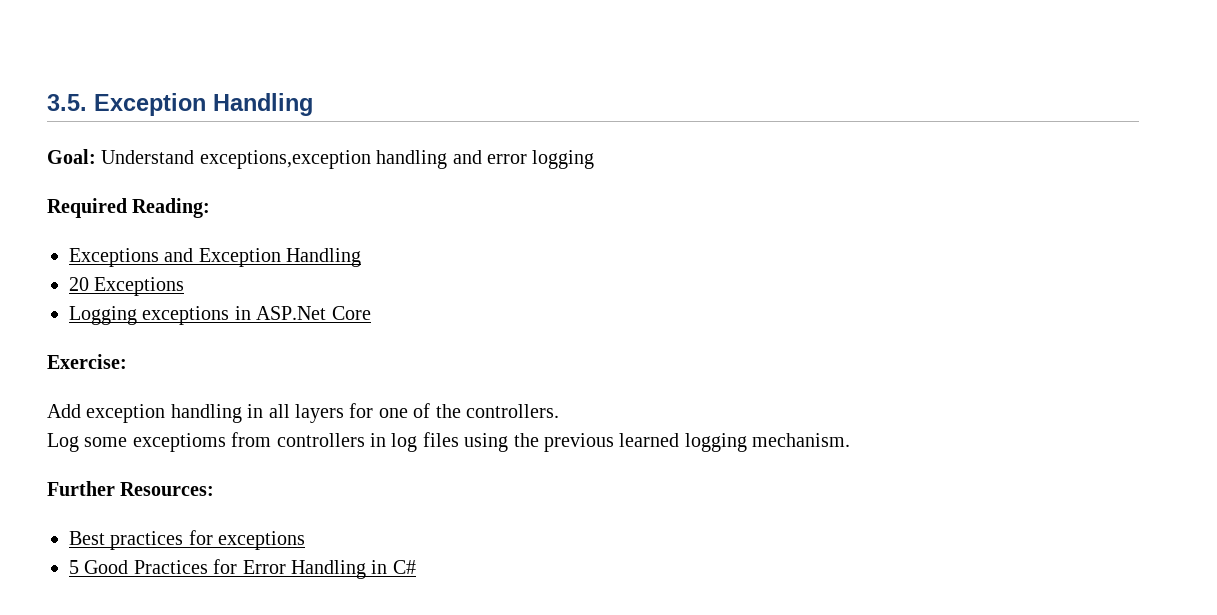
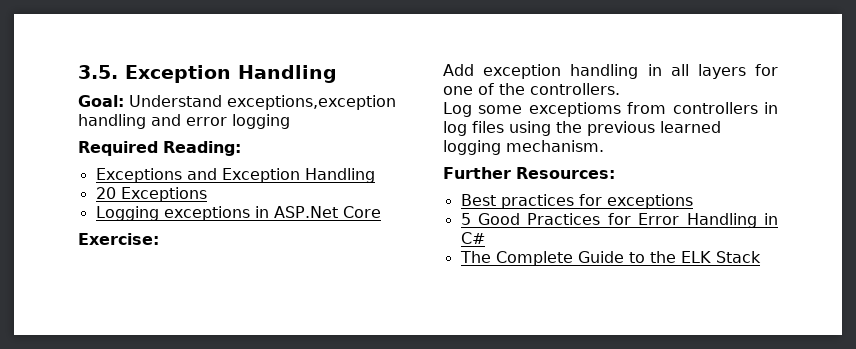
+ The Complete Guide to the ELK Stack

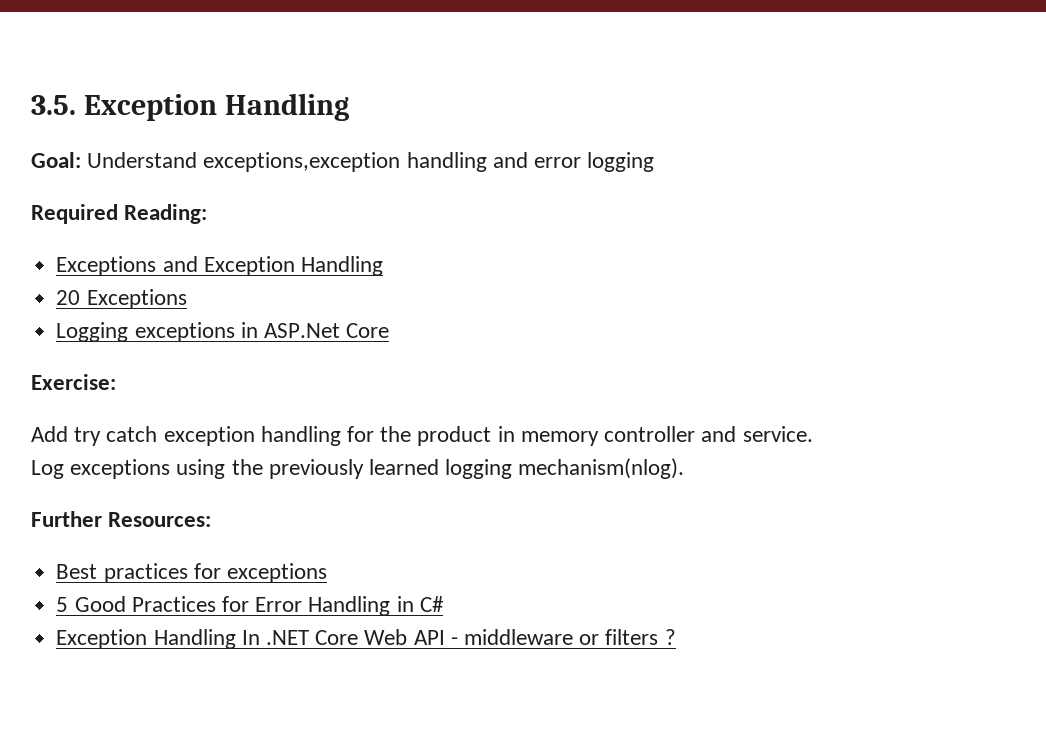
- Add exception handling in all layers for one of the controllers.
- Log some exceptioms from controllers in log files using the previous learned logging mechanism.
+ Add try catch exception handling for the product in memory controller and service.
+ Log exceptions using the previously learned logging mechanism(nlog).
- The Complete Guide to the ELK Stack
+ Exception Handling In .NET Core Web API - middleware or filters ?

